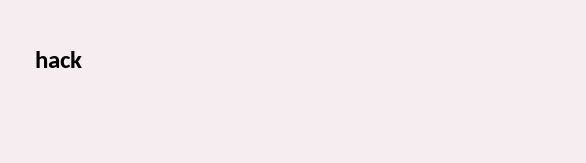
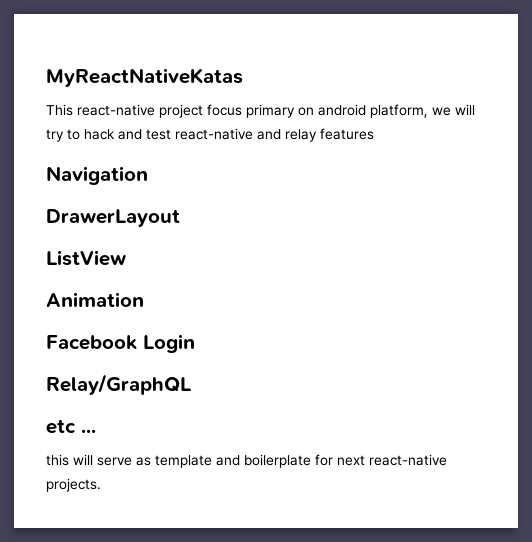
- hack
+ MyReactNativeKatas
+ This react-native project focus primary on android platform, we will try to hack and test react-native and relay features
+ Navigation
+ DrawerLayout
+ ListView
+ Animation
+ Facebook Login
+ Relay/GraphQL
+ etc ...
+ this will serve as template and boilerplate for next react-native projects.

